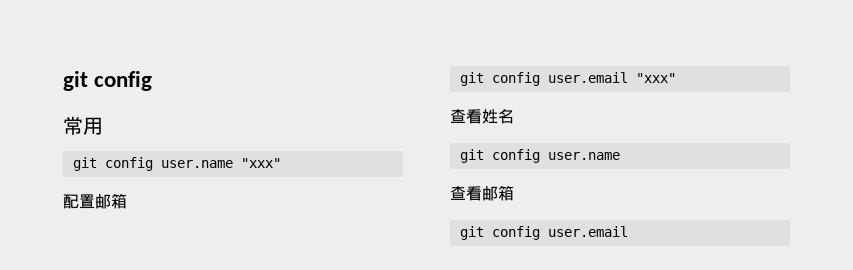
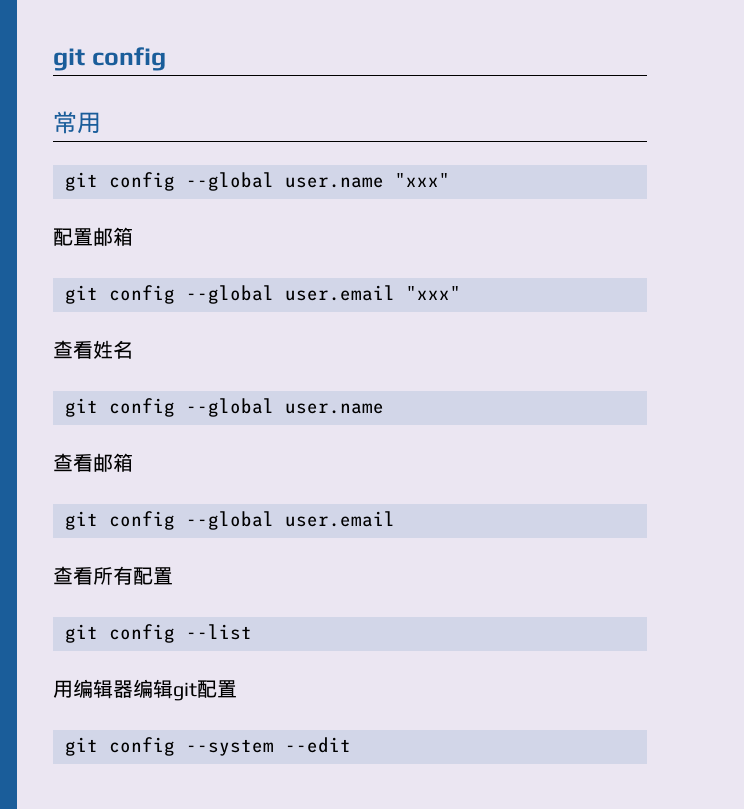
- git config user.name "xxx"
+ git config --global user.name "xxx"
- git config user.email "xxx"
+ git config --global user.email "xxx"
  查看姓名
- git config user.name
+ git config --global user.name
  查看邮箱
- git config user.email
+ git config --global user.email
+ 查看所有配置
+ git config --list
+ 用编辑器编辑git配置
+ git config --system --edit

